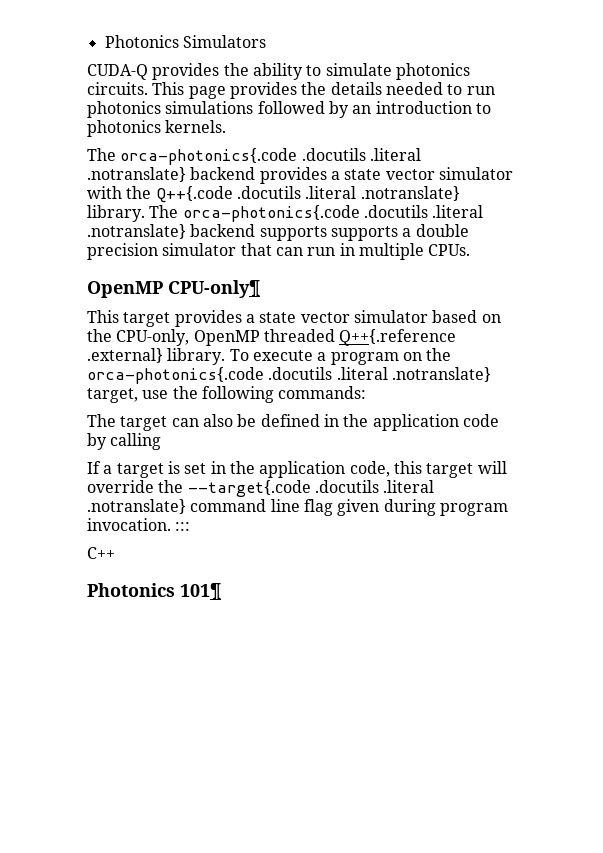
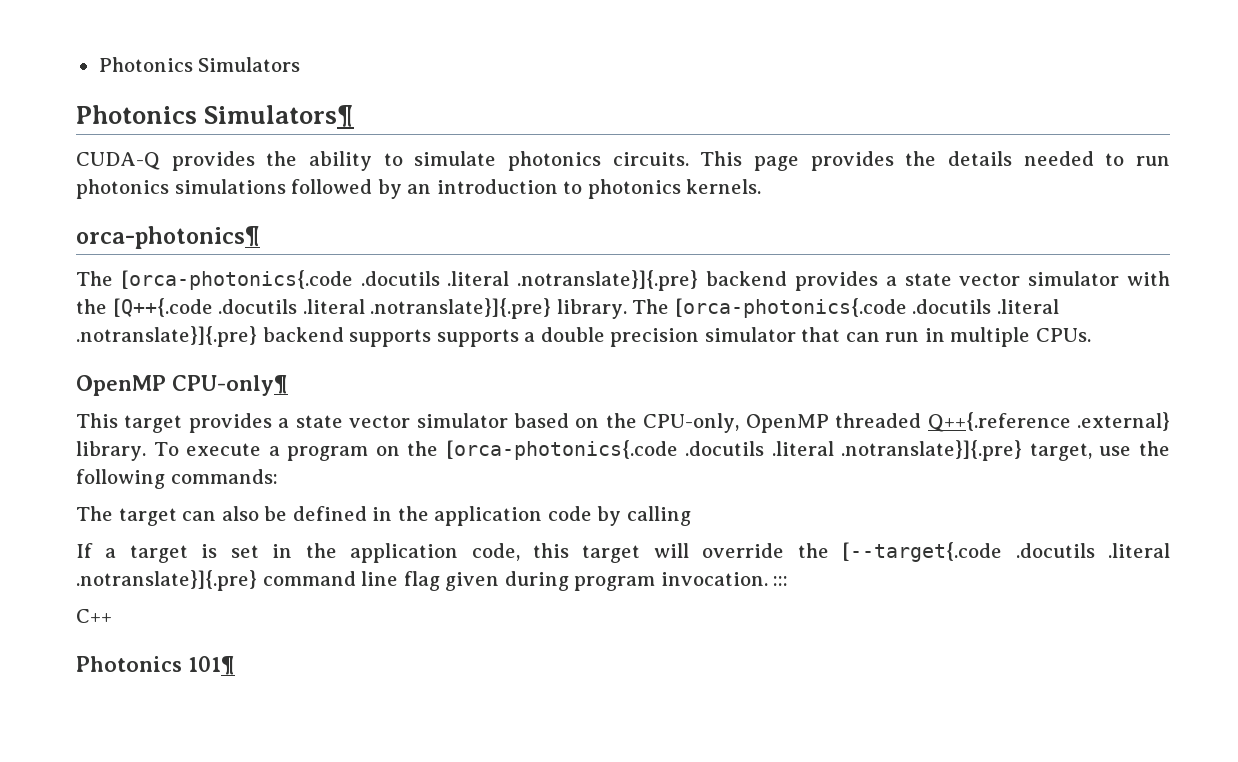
+ Photonics Simulators¶
- The orca-photonics{.code .docutils .literal .notranslate} backend provides a state vector simulator with the Q++{.code .docutils .literal .notranslate} library.
+ orca-photonics¶
+ The [orca-photonics{.code .docutils .literal .notranslate}]{.pre} backend provides a state vector simulator with the [Q++{.code .docutils .literal .notranslate}]{.pre} library.
- The orca-photonics{.code .docutils .literal .notranslate} backend supports supports a double precision simulator that can run in multiple CPUs.
+ The [orca-photonics{.code .docutils .literal .notranslate}]{.pre} backend supports supports a double precision simulator that can run in multiple CPUs.
- To execute a program on the orca-photonics{.code .docutils .literal .notranslate} target, use the following commands:
+ To execute a program on the [orca-photonics{.code .docutils .literal .notranslate}]{.pre} target, use the following commands:
- If a target is set in the application code, this target will override the --target{.code .docutils .literal .notranslate} command line flag given during program invocation. :::
+ If a target is set in the application code, this target will override the [--target{.code .docutils .literal .notranslate}]{.pre} command line flag given during program invocation. :::

